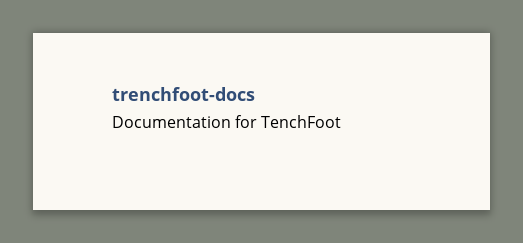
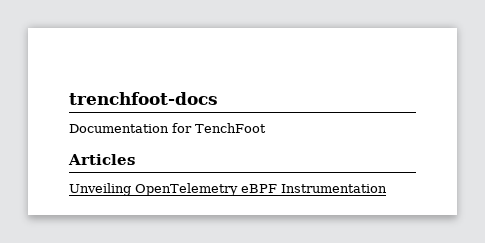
+ Articles
+ Unveiling OpenTelemetry eBPF Instrumentation

